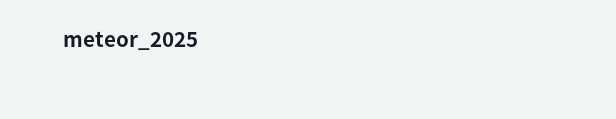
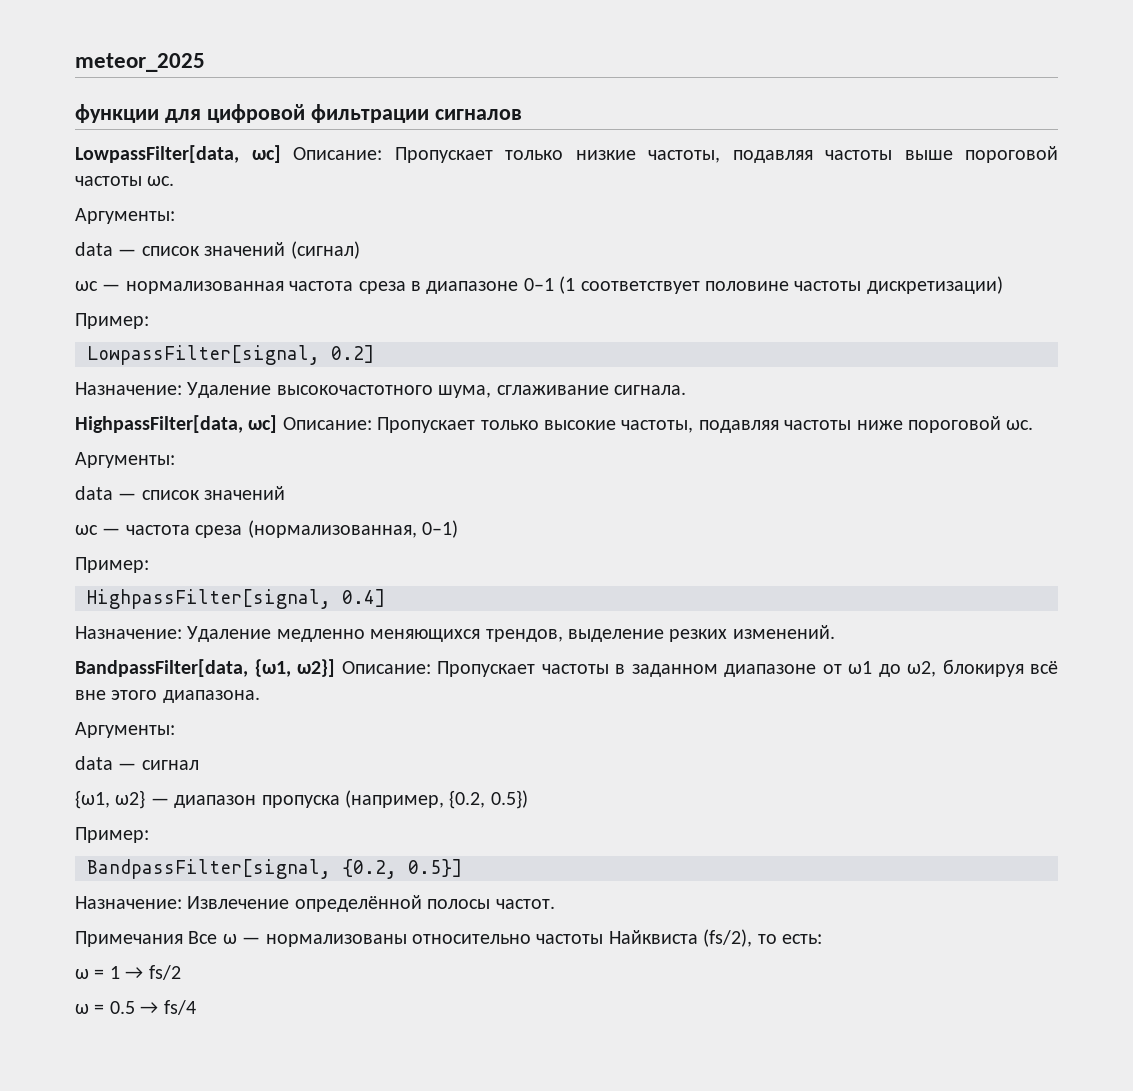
+ функции для цифровой фильтрации сигналов
+ LowpassFilter[data, ωc] Описание: Пропускает только низкие частоты, подавляя частоты выше пороговой частоты ωc.
+ Аргументы:
+ data — список значений (сигнал)
+ ωc — нормализованная частота среза в диапазоне 0–1 (1 соответствует половине частоты дискретизации)
+ Пример:
+ LowpassFilter[signal, 0.2]
+ Назначение: Удаление высокочастотного шума, сглаживание сигнала.
+ HighpassFilter[data, ωc] Описание: Пропускает только высокие частоты, подавляя частоты ниже пороговой ωc.
+ Аргументы:
+ data — список значений
+ ωc — частота среза (нормализованная, 0–1)
+ Пример:
+ HighpassFilter[signal, 0.4]
+ Назначение: Удаление медленно меняющихся трендов, выделение резких изменений.
+ BandpassFilter[data, {ω1, ω2}] Описание: Пропускает частоты в заданном диапазоне от ω1 до ω2, блокируя всё вне этого диапазона.
+ Аргументы:
+ data — сигнал
+ {ω1, ω2} — диапазон пропуска (например, {0.2, 0.5})
+ Пример:
+ BandpassFilter[signal, {0.2, 0.5}]
+ Назначение: Извлечение определённой полосы частот.
+ Примечания Все ω — нормализованы относительно частоты Найквиста (fs/2), то есть:
+ ω = 1 → fs/2
+ ω = 0.5 → fs/4

